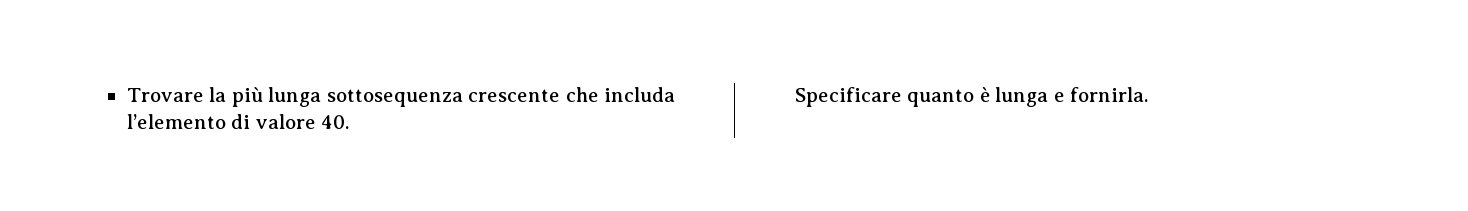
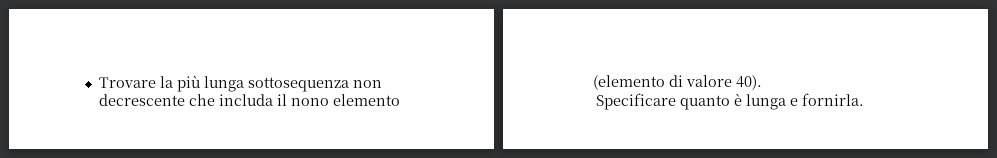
- Trovare la più lunga sottosequenza crescente che includa l’elemento di valore 40.
+ Trovare la più lunga sottosequenza non decrescente che includa il nono elemento (elemento di valore 40).

